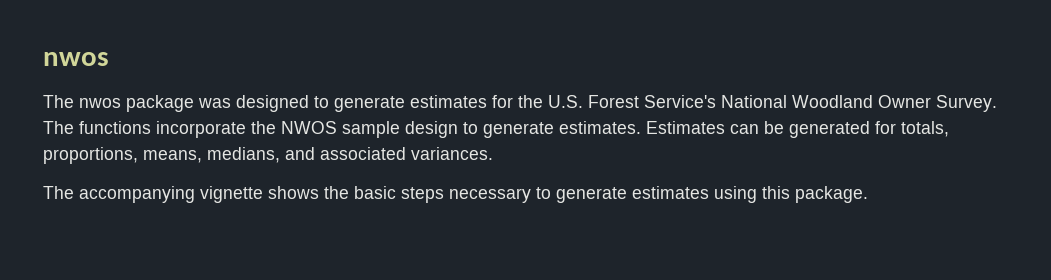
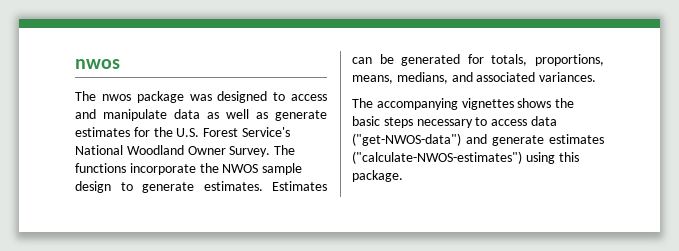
- The nwos package was designed to generate estimates for the U.S. Forest Service's National Woodland Owner Survey.
+ The nwos package was designed to access and manipulate data as well as generate estimates for the U.S. Forest Service's National Woodland Owner Survey.
- The accompanying vignette shows the basic steps necessary to generate estimates using this package.
+ The accompanying vignettes shows the basic steps necessary to access data ("get-NWOS-data") and generate estimates ("calculate-NWOS-estimates") using this package.

